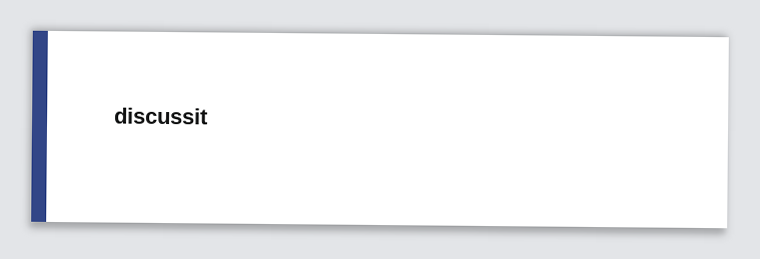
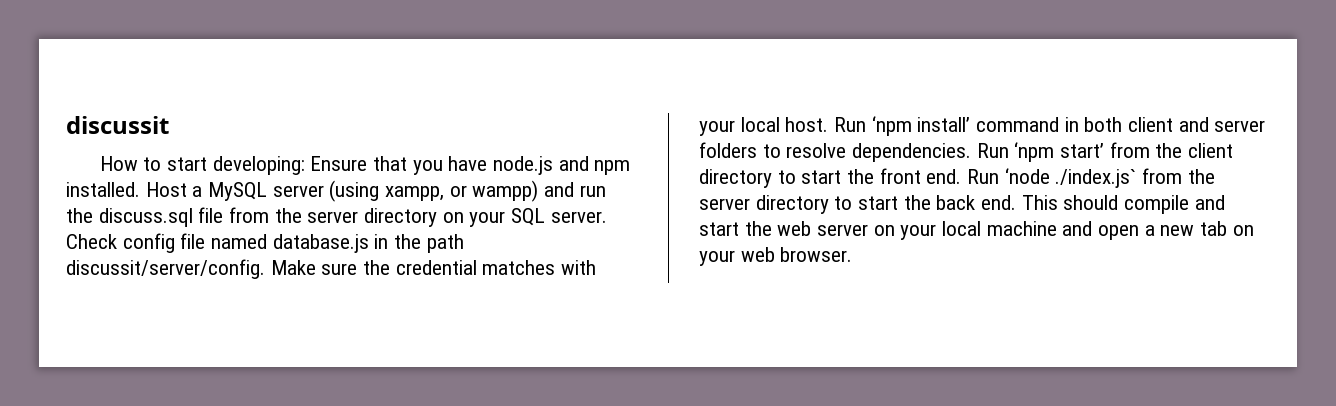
+ How to start developing: Ensure that you have node.js and npm installed. Host a MySQL server (using xampp, or wampp) and run the discuss.sql file from the server directory on your SQL server. Check config file named database.js in the path discussit/server/config. Make sure the credential matches with your local host. Run ‘npm install’ command in both client and server folders to resolve dependencies. Run ‘npm start’ from the client directory to start the front end. Run ‘node ./index.js` from the server directory to start the back end. This should compile and start the web server on your local machine and open a new tab on your web browser.

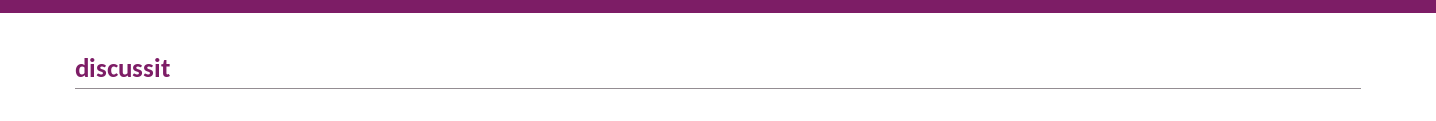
- How to start developing: Ensure that you have node.js and npm installed. Host a MySQL server (using xampp, or wampp) and run the discuss.sql file from the server directory on your SQL server. Check config file named database.js in the path discussit/server/config. Make sure the credential matches with your local host. Run ‘npm install’ command in both client and server folders to resolve dependencies. Run ‘npm start’ from the client directory to start the front end. Run ‘node ./index.js` from the server directory to start the back end. This should compile and start the web server on your local machine and open a new tab on your web browser.

